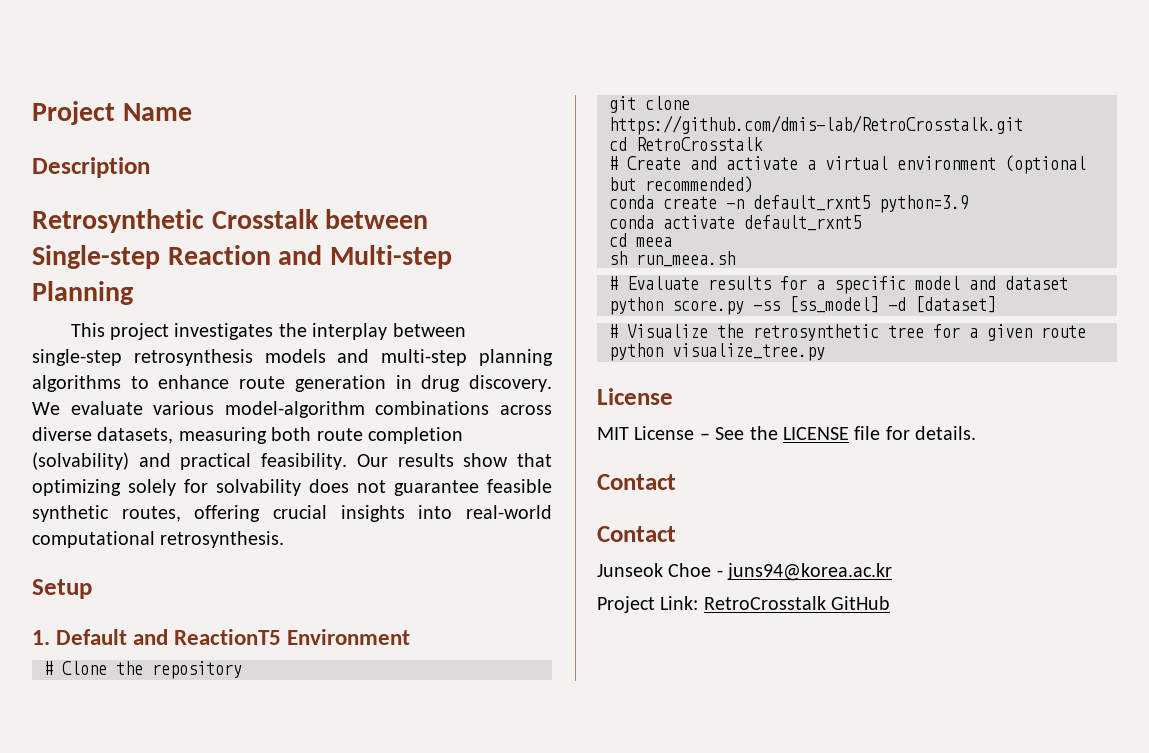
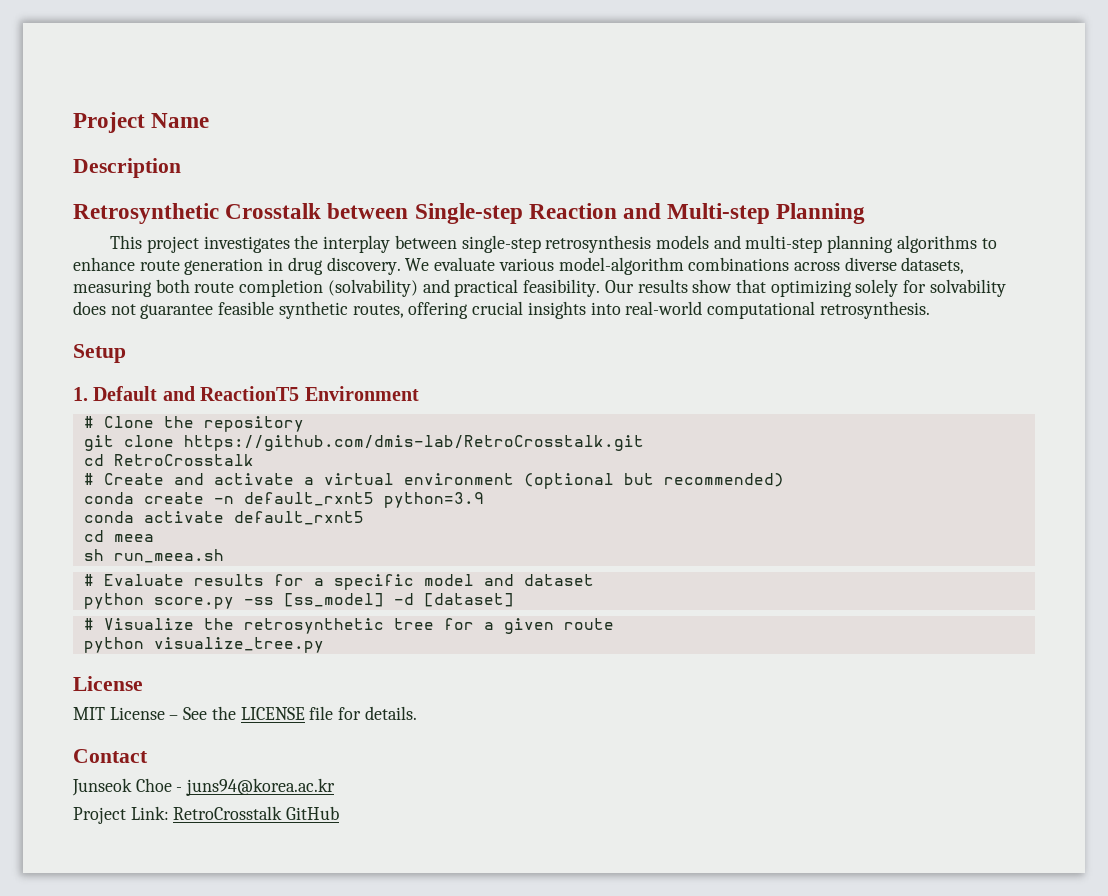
  MIT License – See the LICENSE file for details.
- Contact

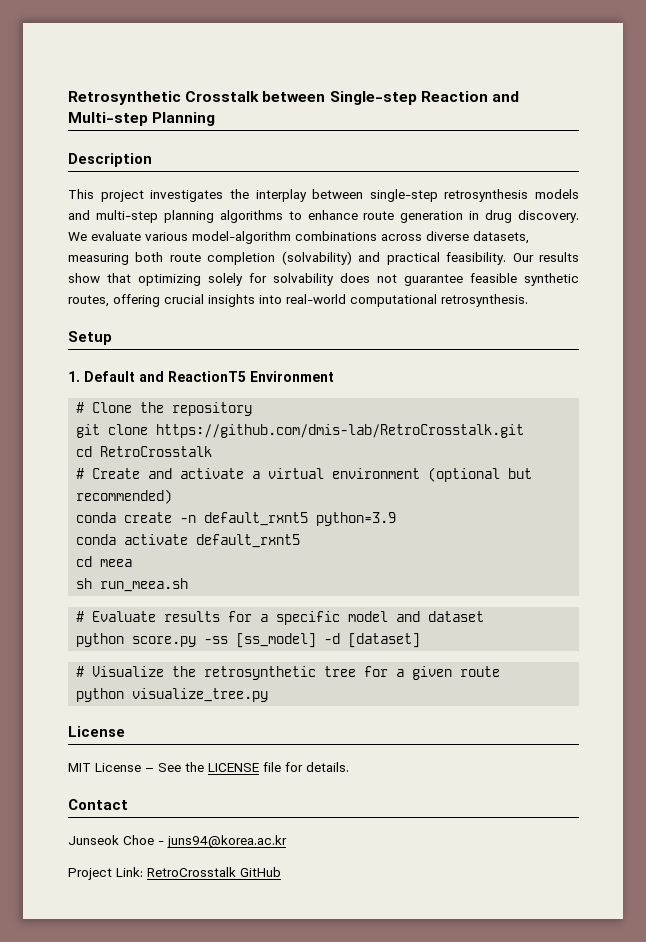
- Project Name
- Description
+ Description

